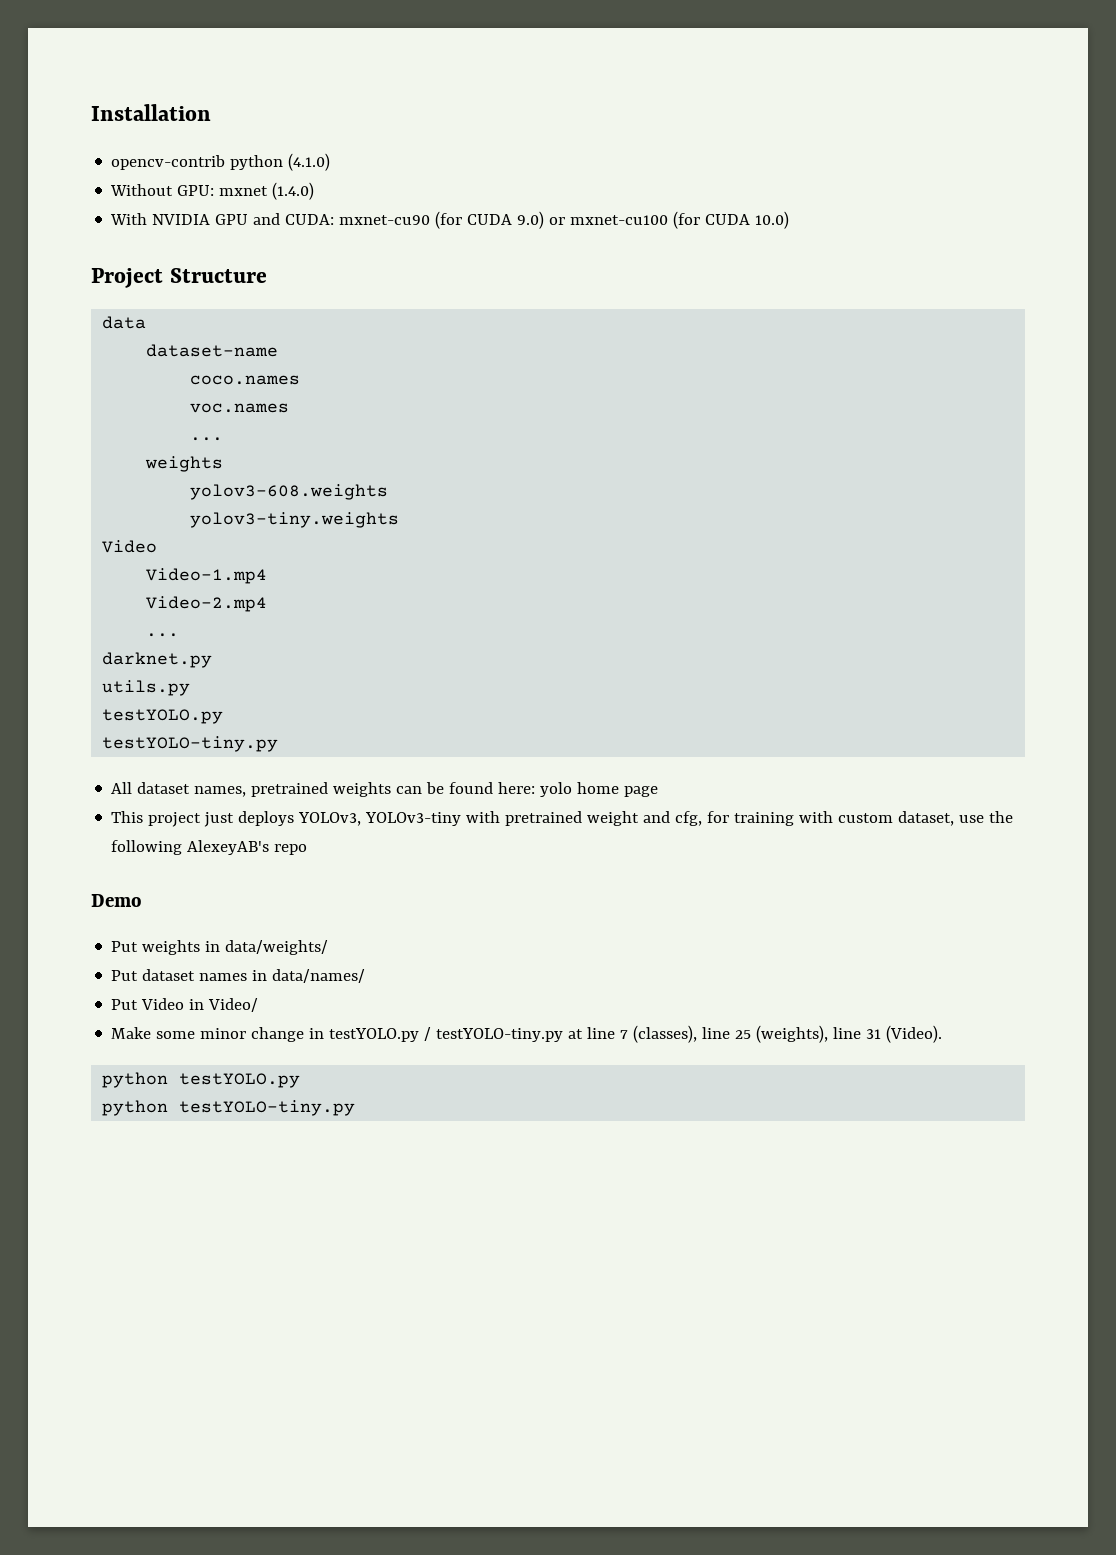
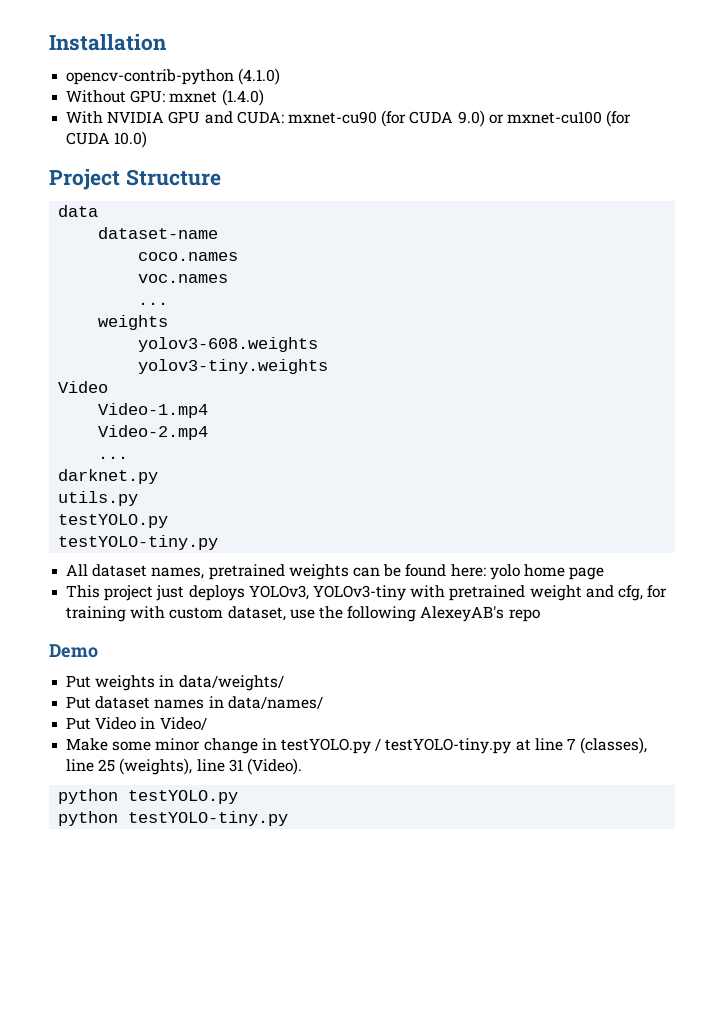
- opencv-contrib python (4.1.0)
+ opencv-contrib-python (4.1.0)

